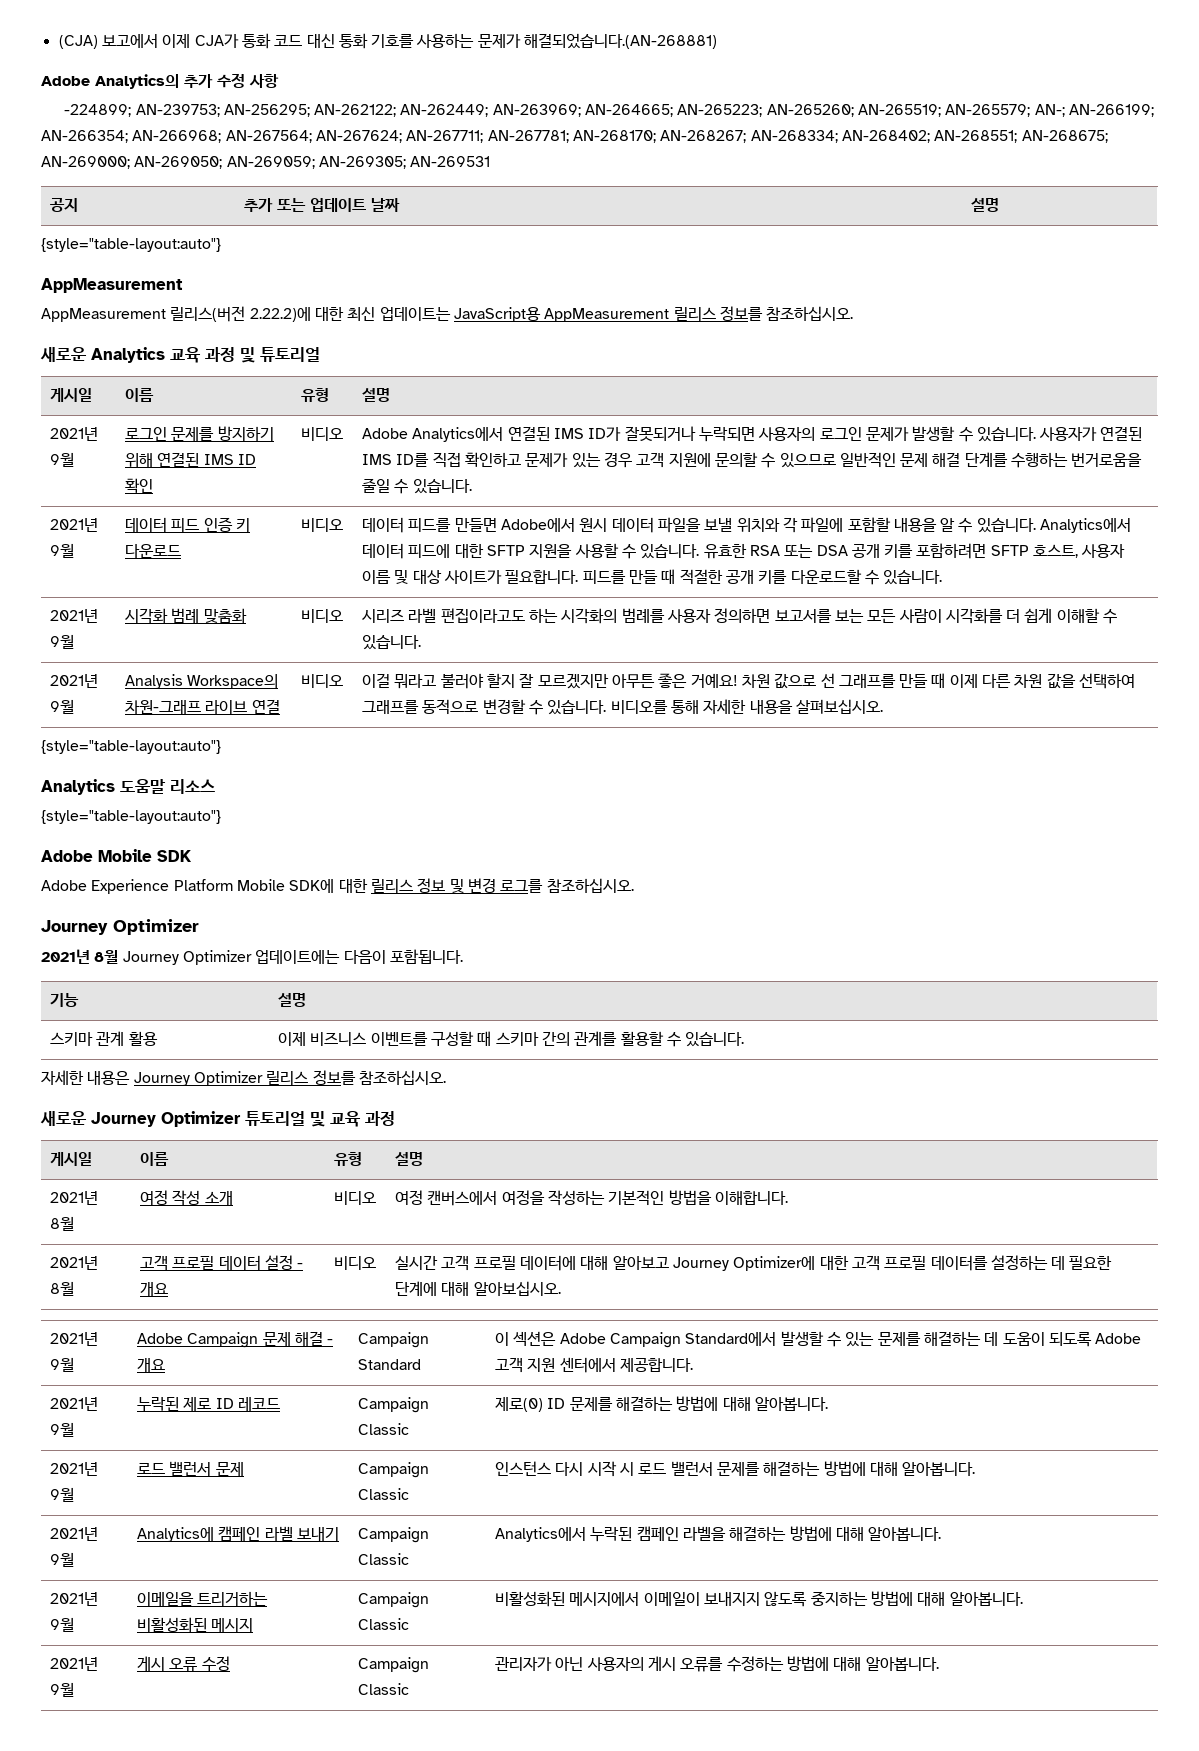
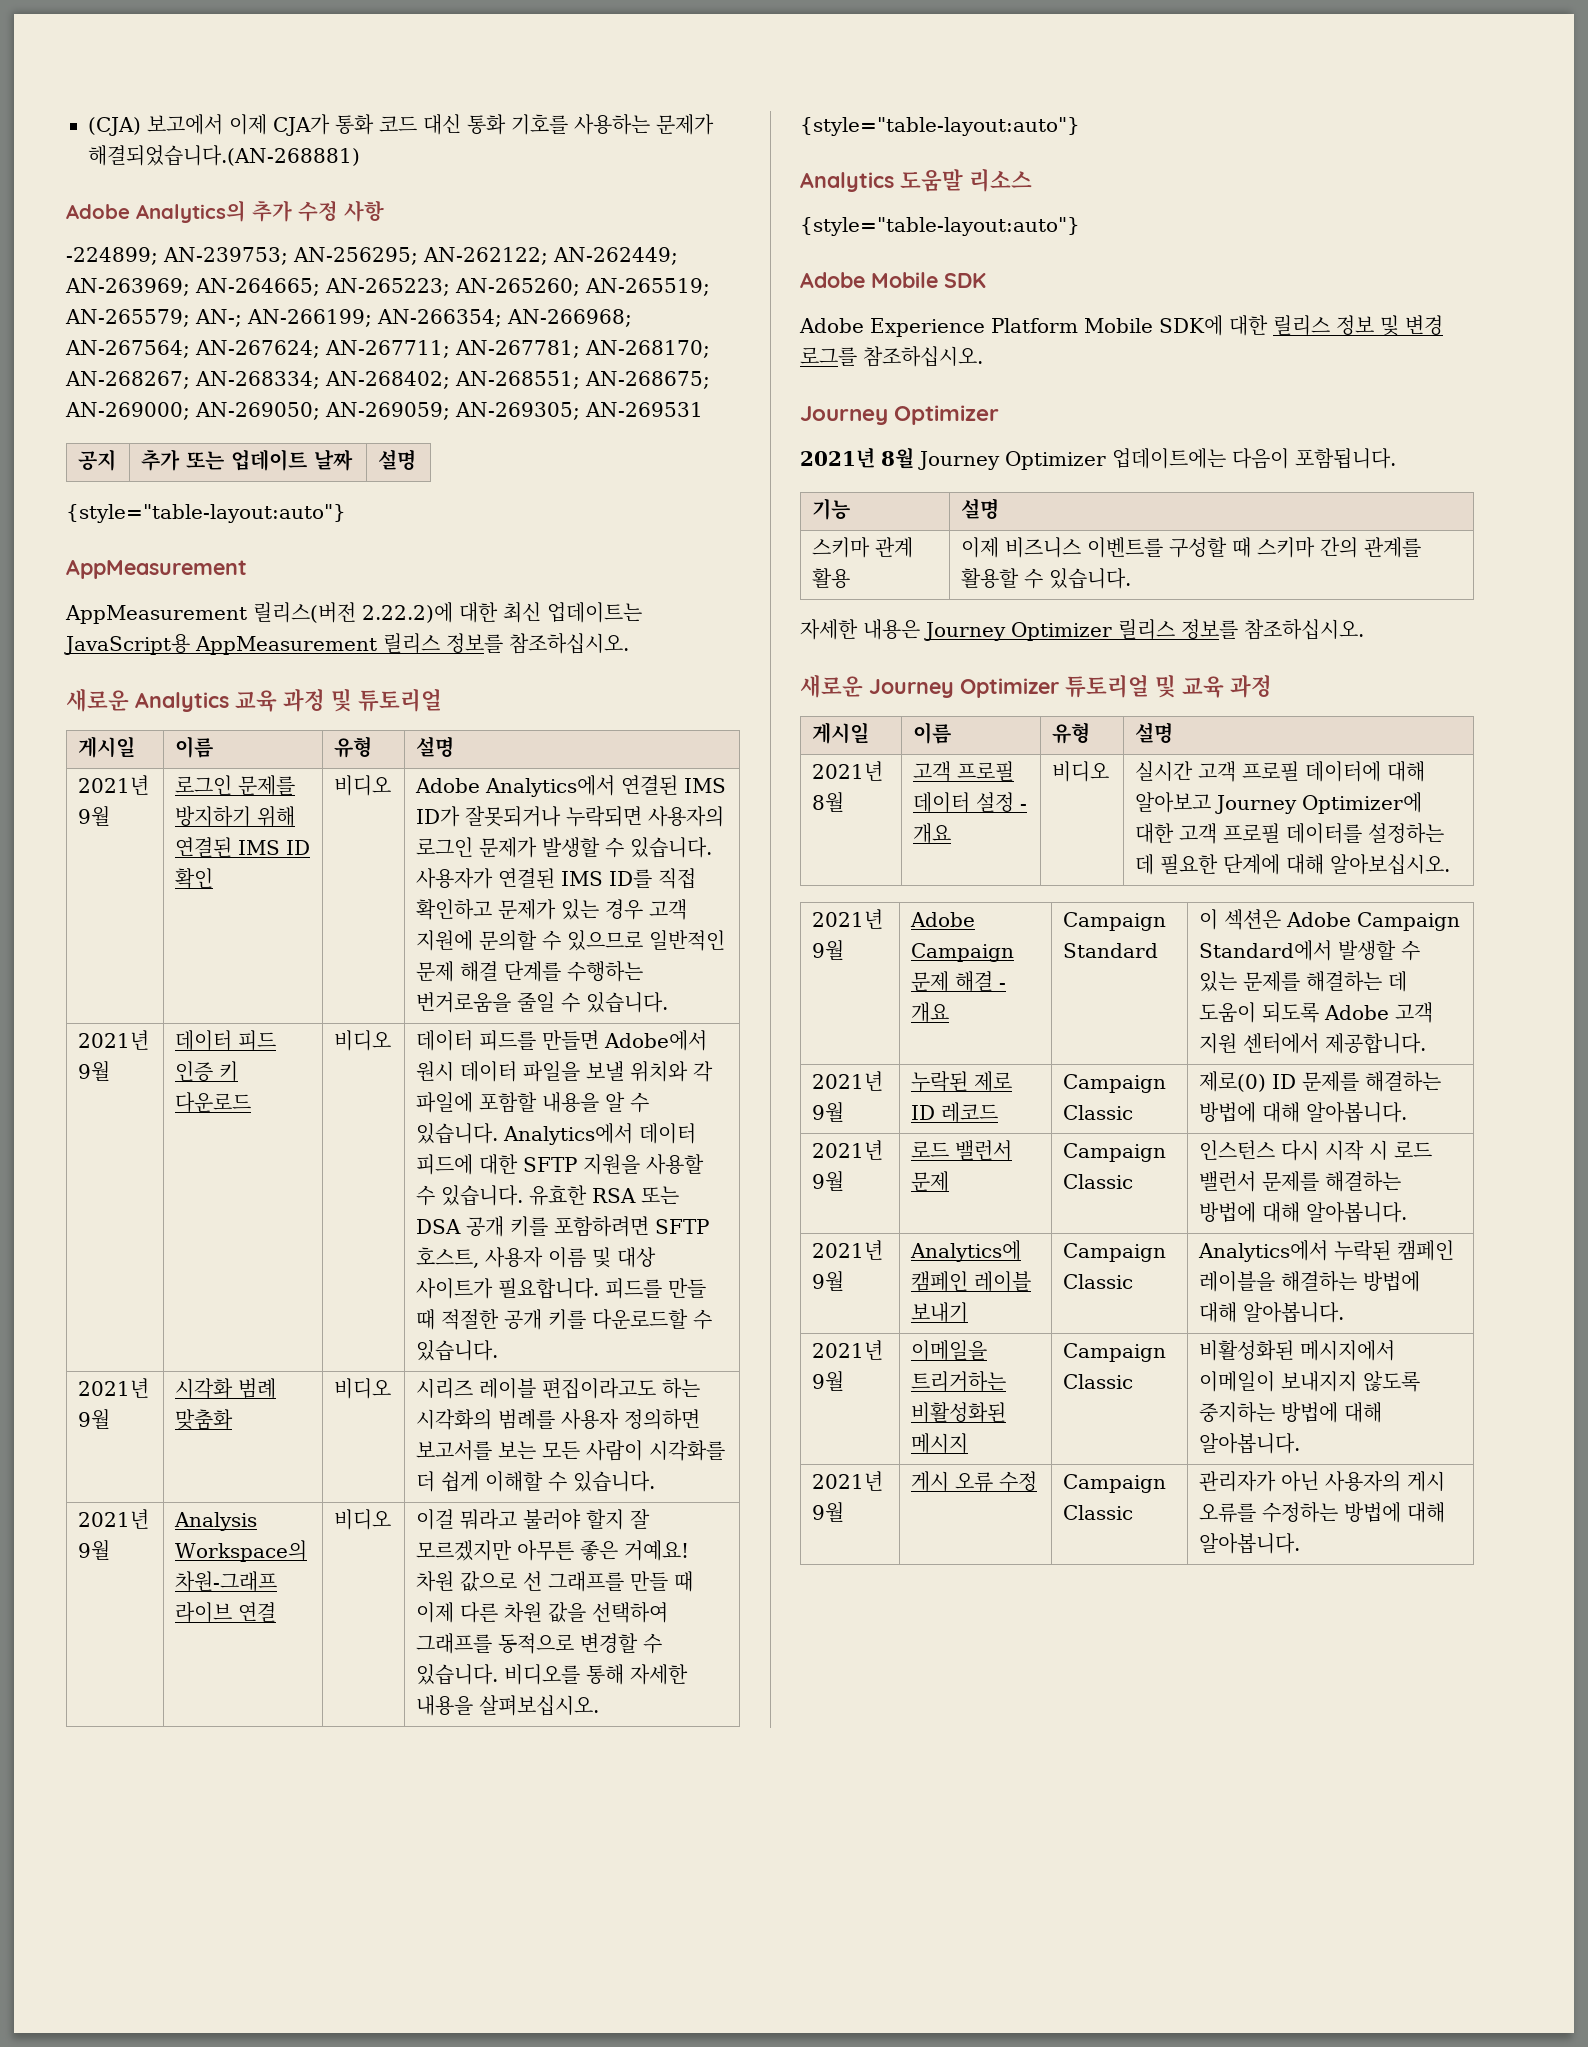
- 2021년 9월 | 시각화 범례 맞춤화 | 비디오 | 시리즈 라벨 편집이라고도 하는 시각화의 범례를 사용자 정의하면 보고서를 보는 모든 사람이 시각화를 더 쉽게 이해할 수 있습니다.
+ 2021년 9월 | 시각화 범례 맞춤화 | 비디오 | 시리즈 레이블 편집이라고도 하는 시각화의 범례를 사용자 정의하면 보고서를 보는 모든 사람이 시각화를 더 쉽게 이해할 수 있습니다.
- 2021년 8월 | 여정 작성 소개 | 비디오 | 여정 캔버스에서 여정을 작성하는 기본적인 방법을 이해합니다.
- 2021년 9월 | Analytics에 캠페인 라벨 보내기 | Campaign Classic | Analytics에서 누락된 캠페인 라벨을 해결하는 방법에 대해 알아봅니다.
+ 2021년 9월 | Analytics에 캠페인 레이블 보내기 | Campaign Classic | Analytics에서 누락된 캠페인 레이블을 해결하는 방법에 대해 알아봅니다.

